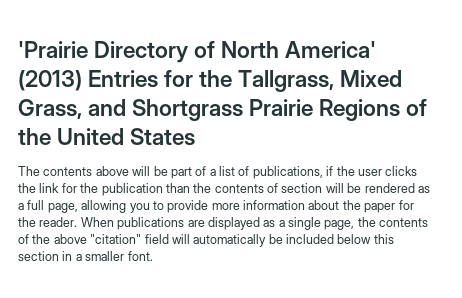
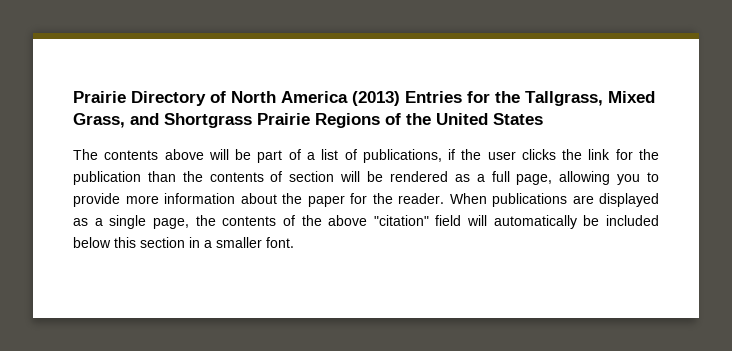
- 'Prairie Directory of North America' (2013) Entries for the Tallgrass, Mixed Grass, and Shortgrass Prairie Regions of the United States
+ Prairie Directory of North America (2013) Entries for the Tallgrass, Mixed Grass, and Shortgrass Prairie Regions of the United States

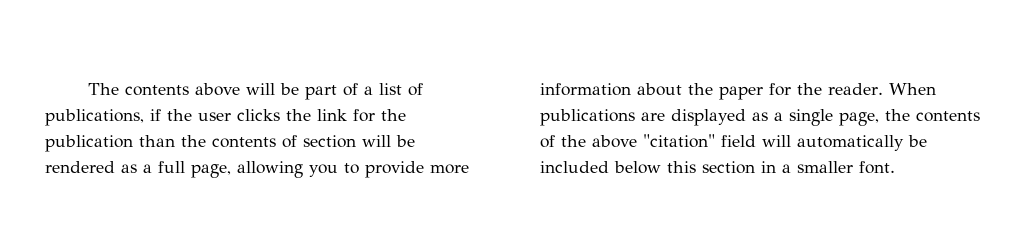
- Prairie Directory of North America (2013) Entries for the Tallgrass, Mixed Grass, and Shortgrass Prairie Regions of the United States

